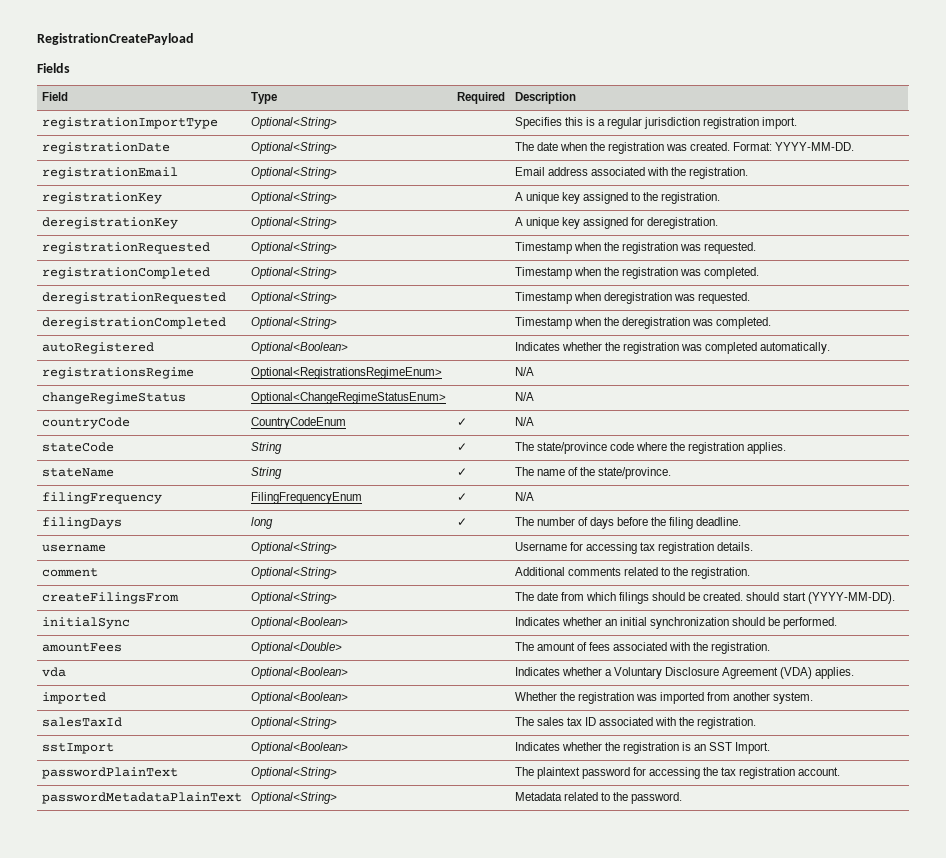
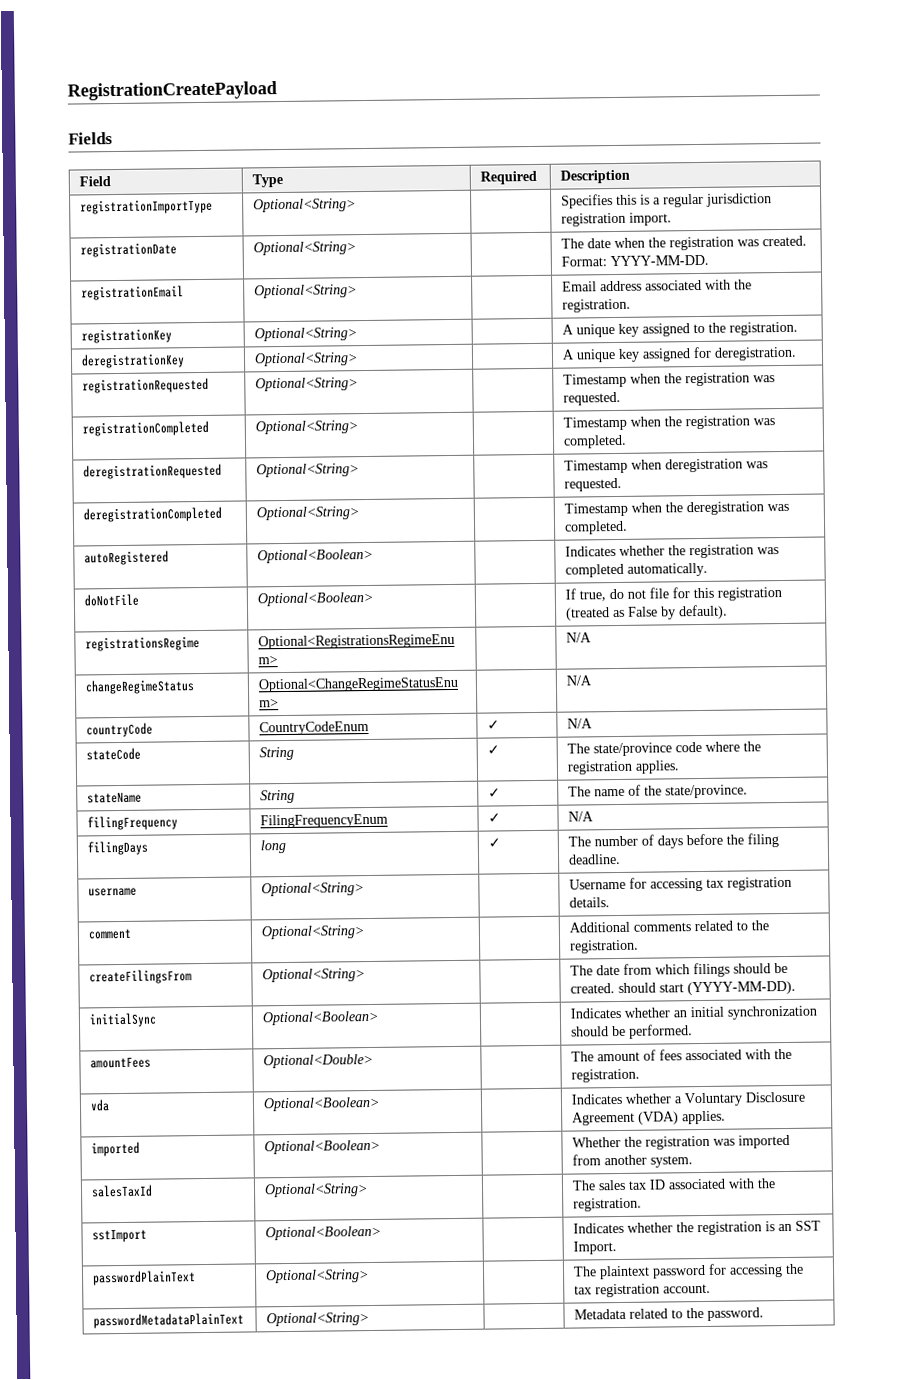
+ doNotFile | Optional<Boolean> | | If true, do not file for this registration (treated as False by default).

